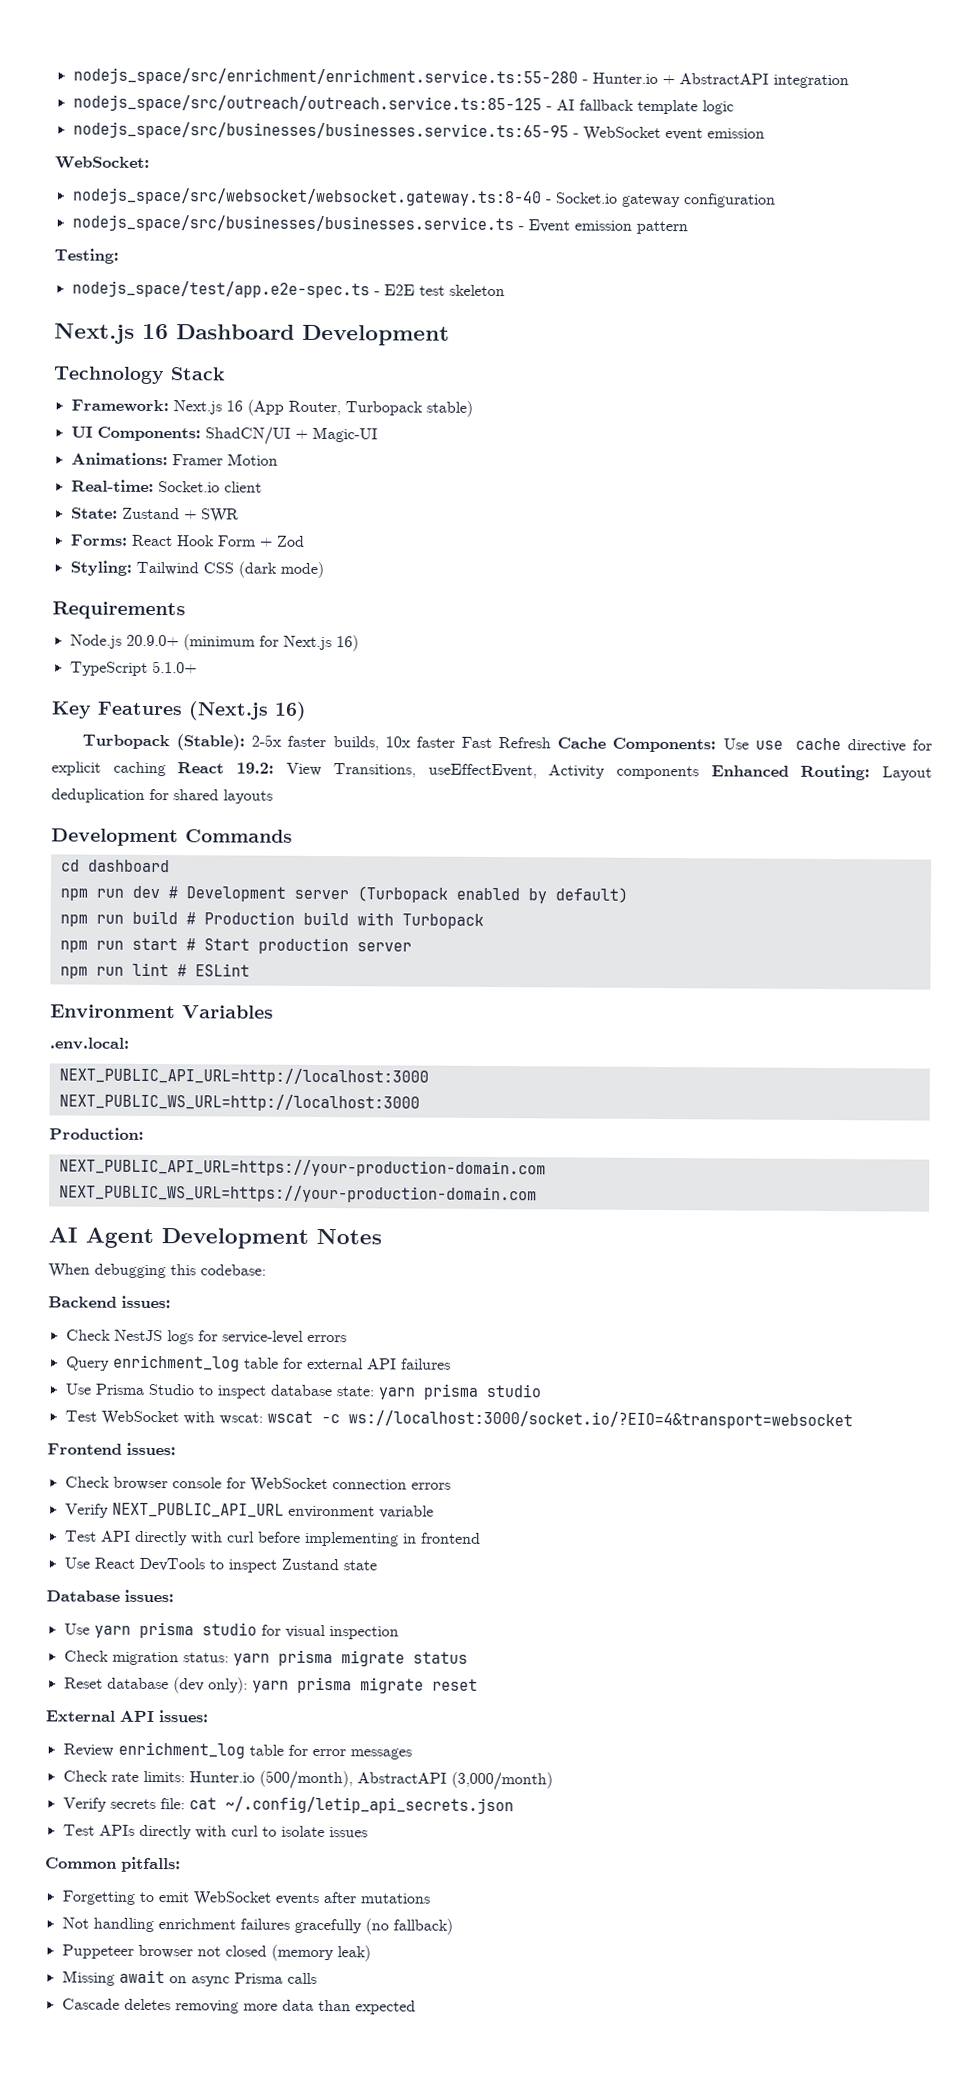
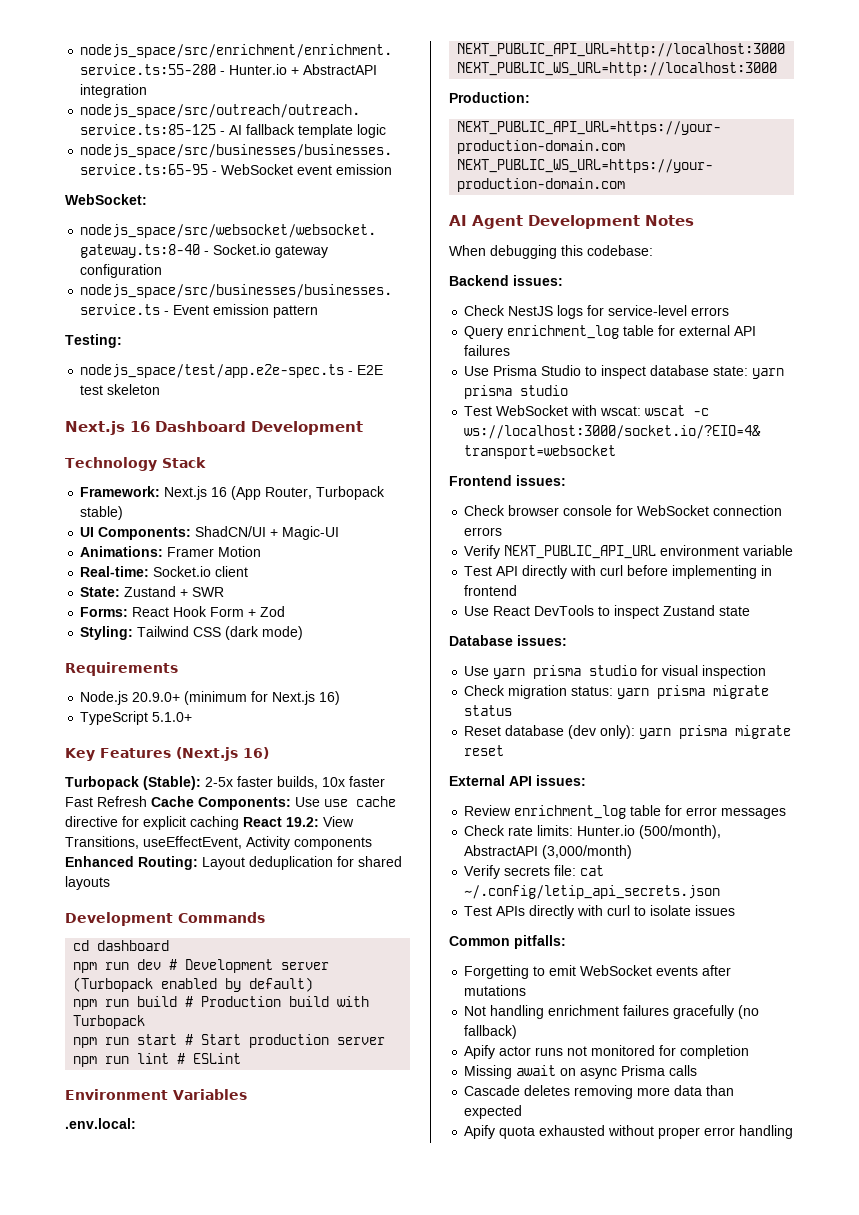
- Puppeteer browser not closed (memory leak)
+ Apify actor runs not monitored for completion
+ Apify quota exhausted without proper error handling

